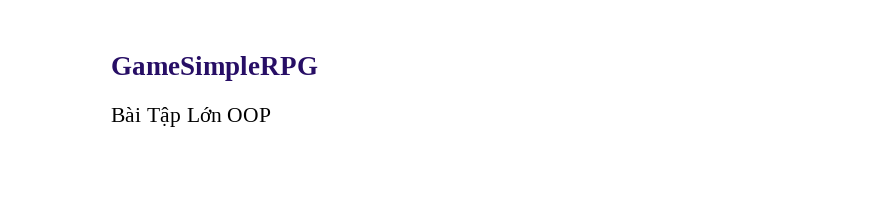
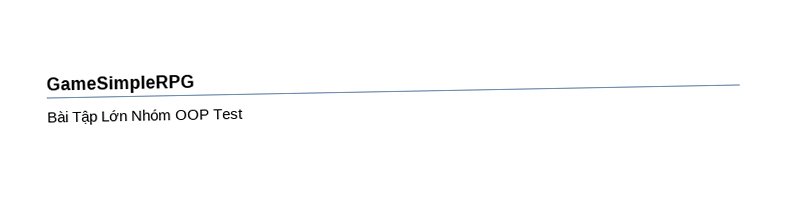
- Bài Tập Lớn OOP
+ Bài Tập Lớn Nhóm OOP Test

